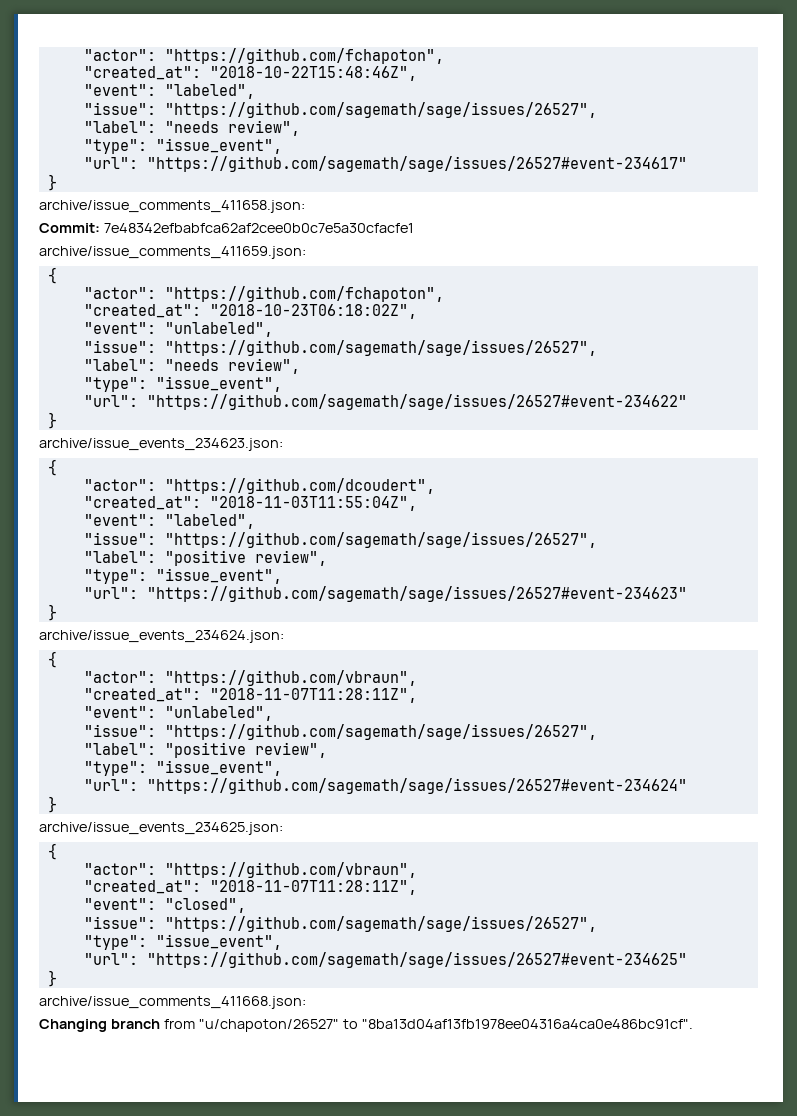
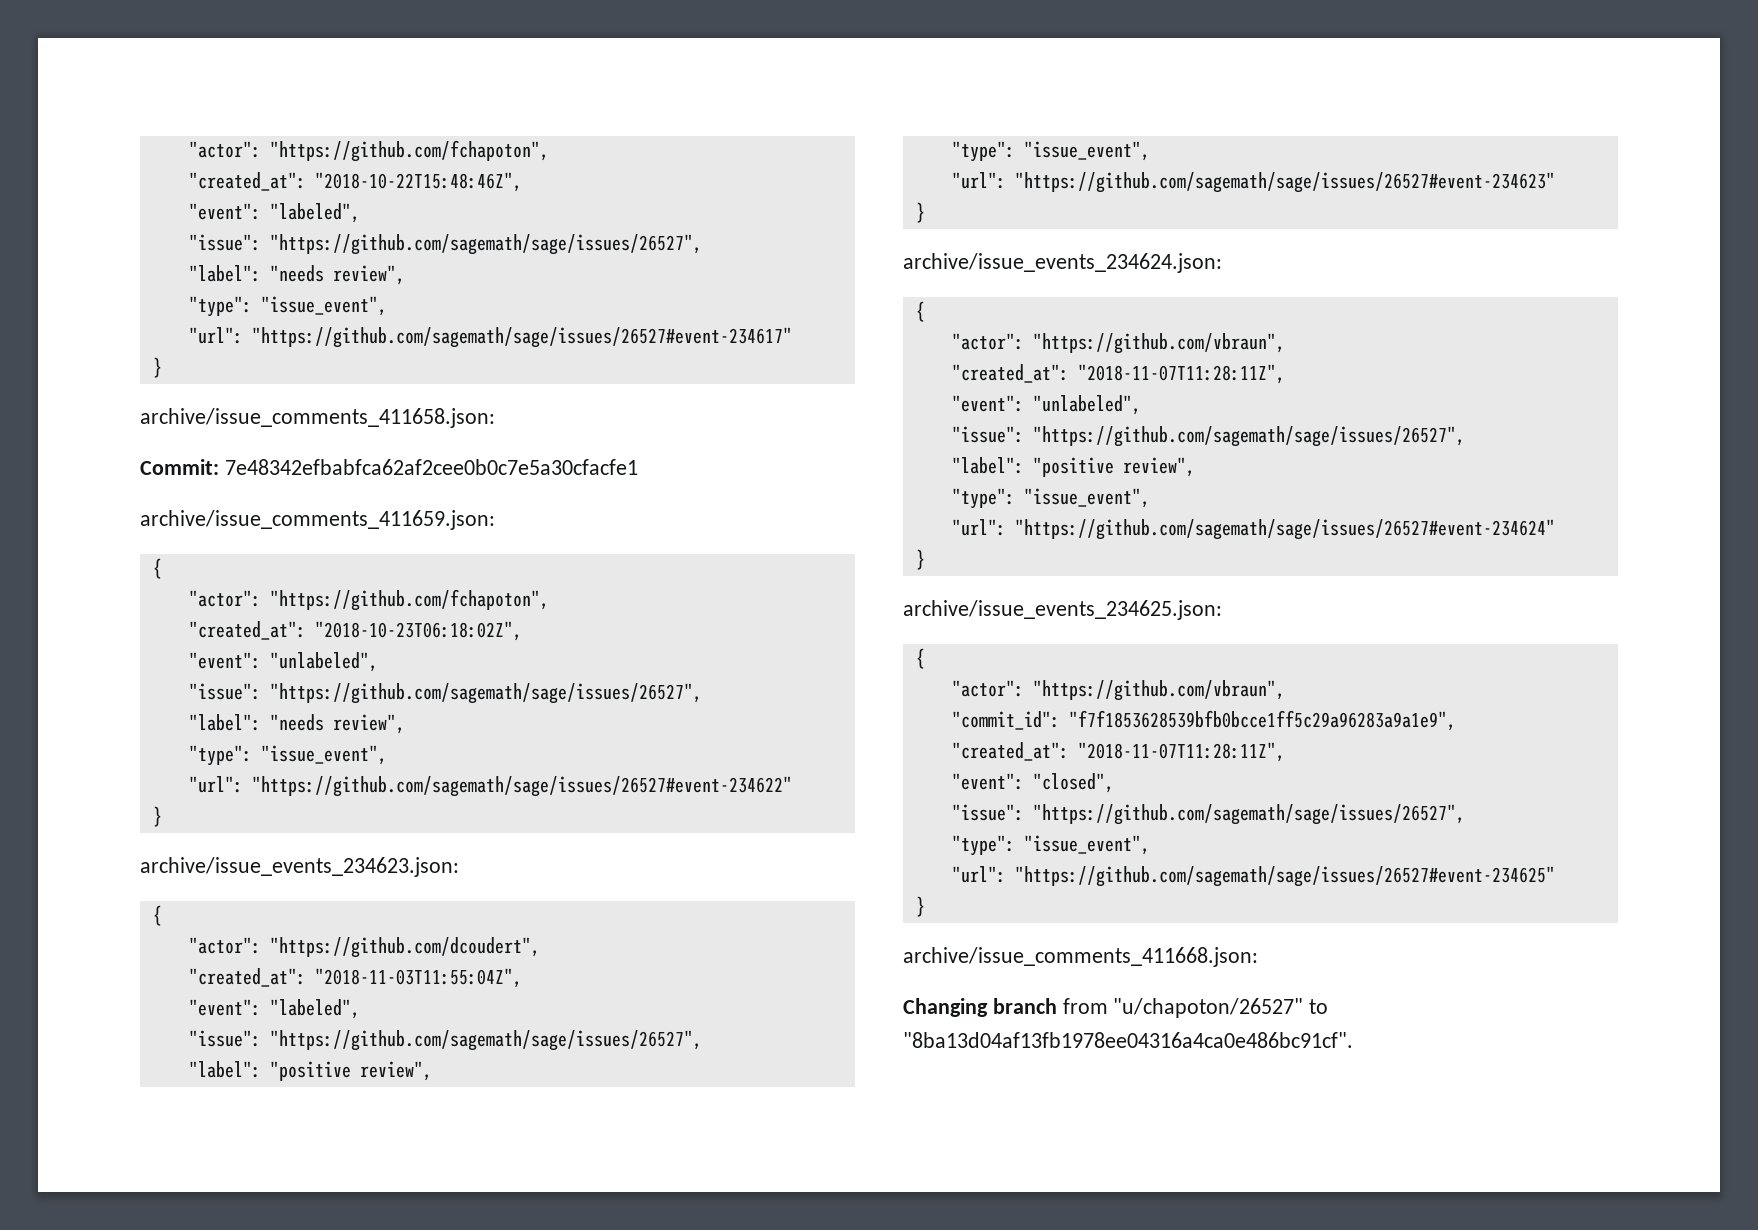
+ "commit_id": "f7f1853628539bfb0bcce1ff5c29a96283a9a1e9",

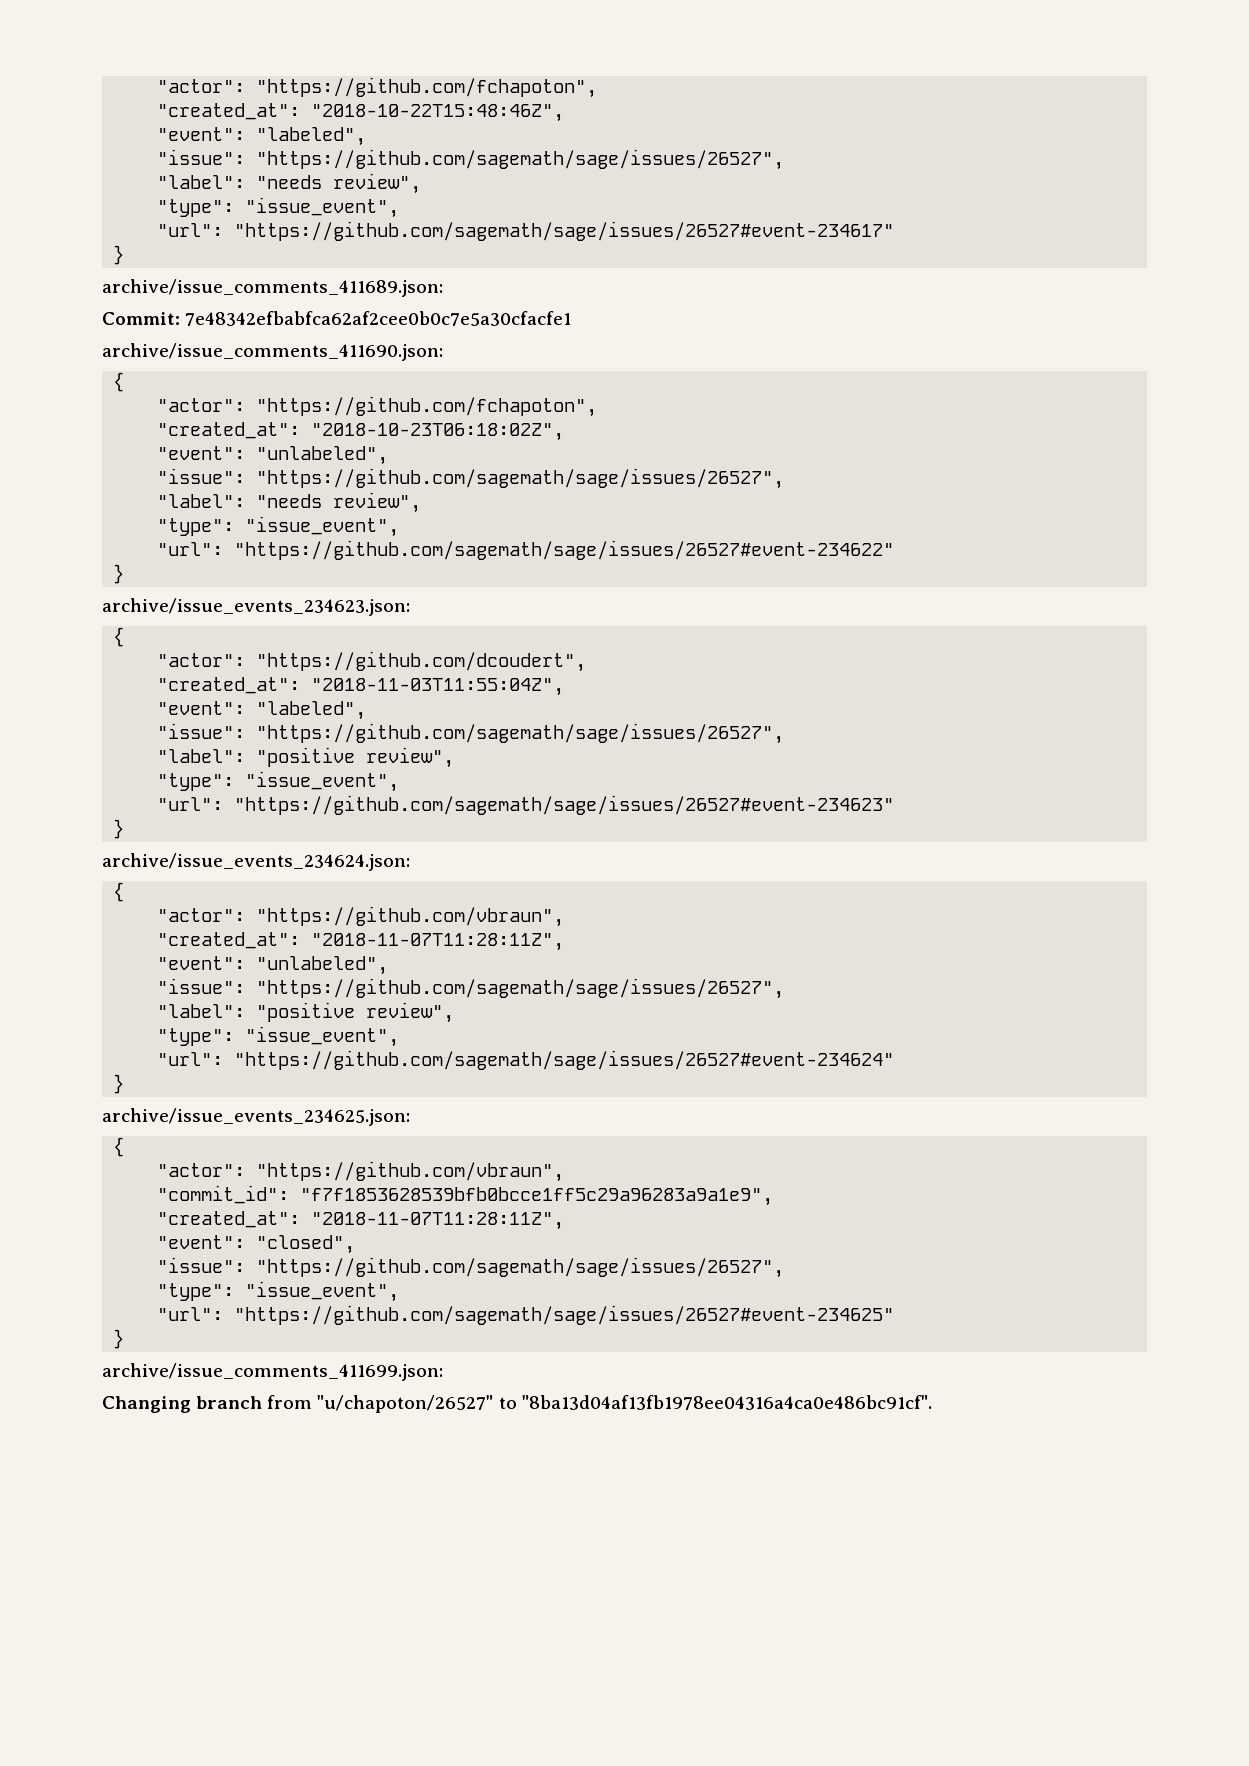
- archive/issue_comments_411658.json:
+ archive/issue_comments_411689.json:
- archive/issue_comments_411659.json:
+ archive/issue_comments_411690.json:
- archive/issue_comments_411668.json:
+ archive/issue_comments_411699.json:

